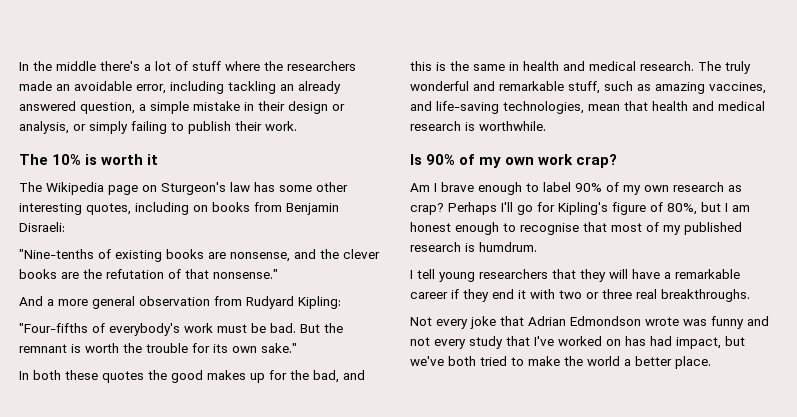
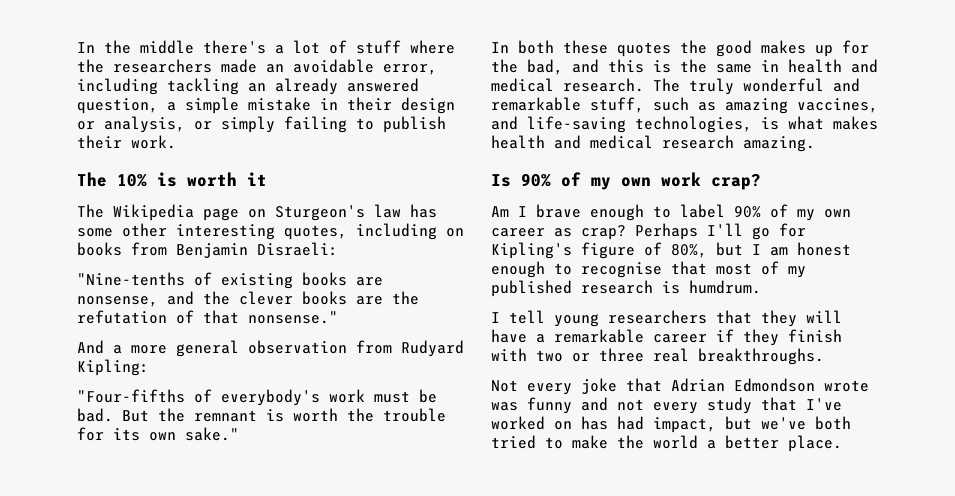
- The truly wonderful and remarkable stuff, such as amazing vaccines, and life-saving technologies, mean that health and medical research is worthwhile.
+ The truly wonderful and remarkable stuff, such as amazing vaccines, and life-saving technologies, is what makes health and medical research amazing.
- Am I brave enough to label 90% of my own research as crap?
+ Am I brave enough to label 90% of my own career as crap?
- I tell young researchers that they will have a remarkable career if they end it with two or three real breakthroughs.
+ I tell young researchers that they will have a remarkable career if they finish with two or three real breakthroughs.

